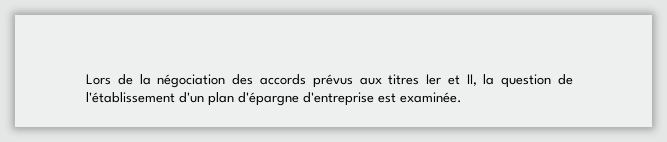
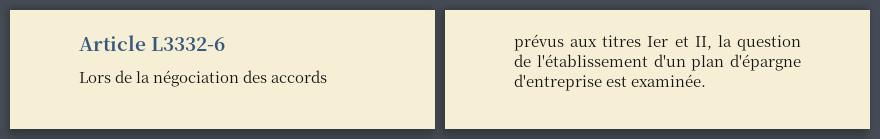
+ Article L3332-6

